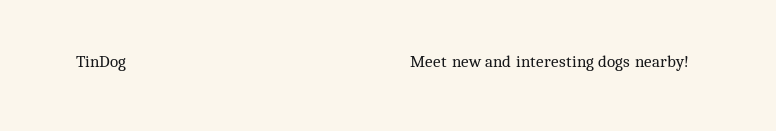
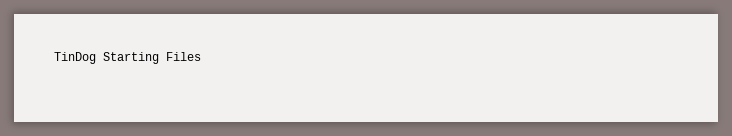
- TinDog
- Meet new and interesting dogs nearby!
+ TinDog Starting Files

